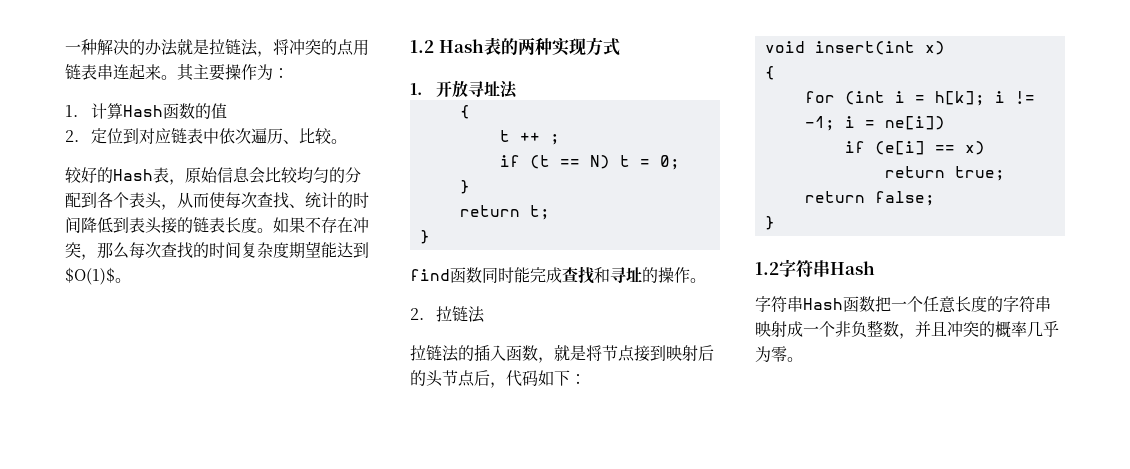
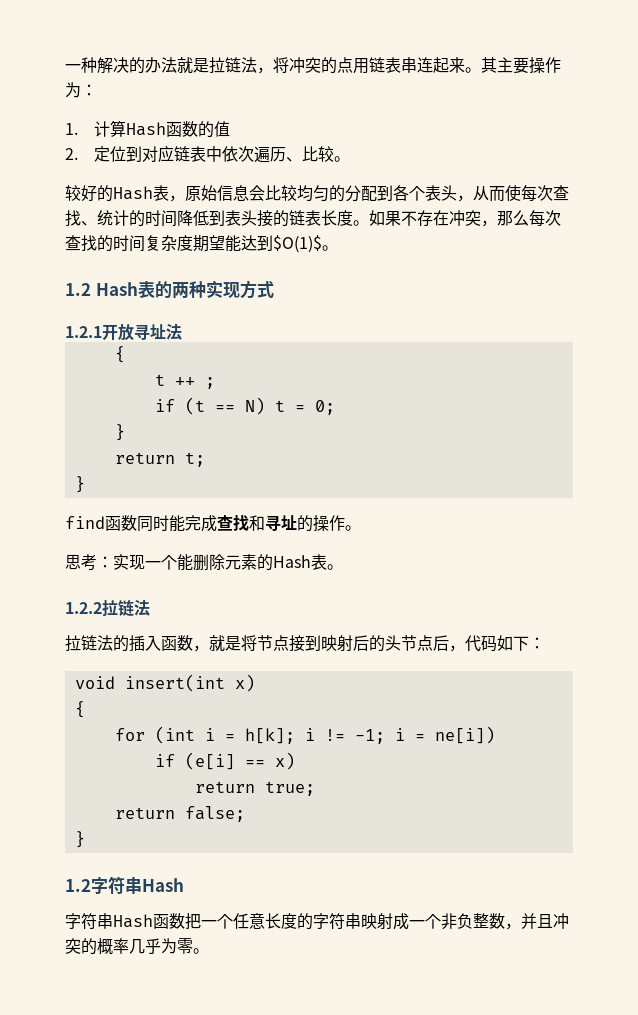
- 1.开放寻址法
+ 1.2.1开放寻址法
- 2.拉链法
+ 思考：实现一个能删除元素的Hash表。
+ 1.2.2拉链法

